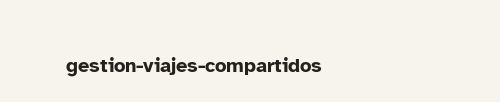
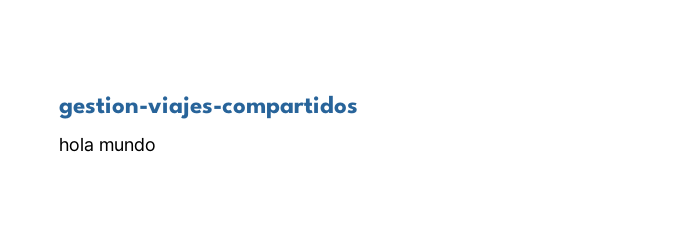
+ hola mundo

